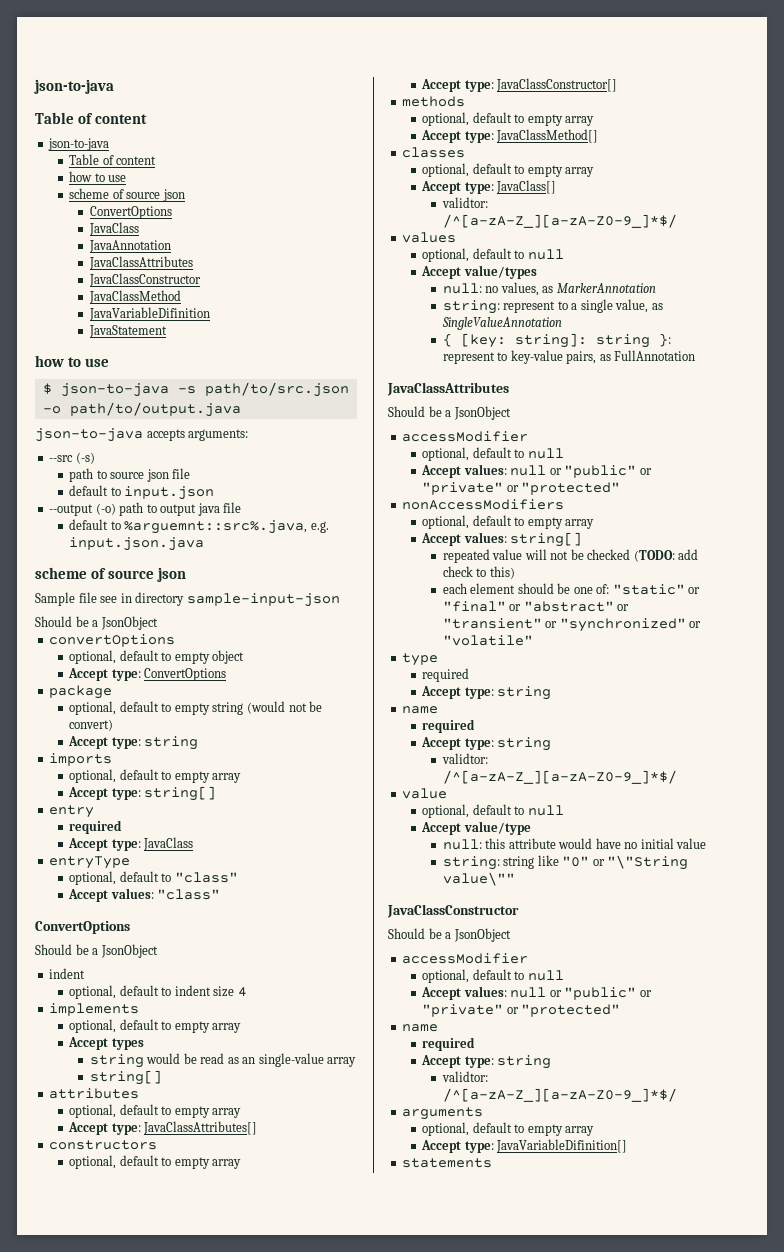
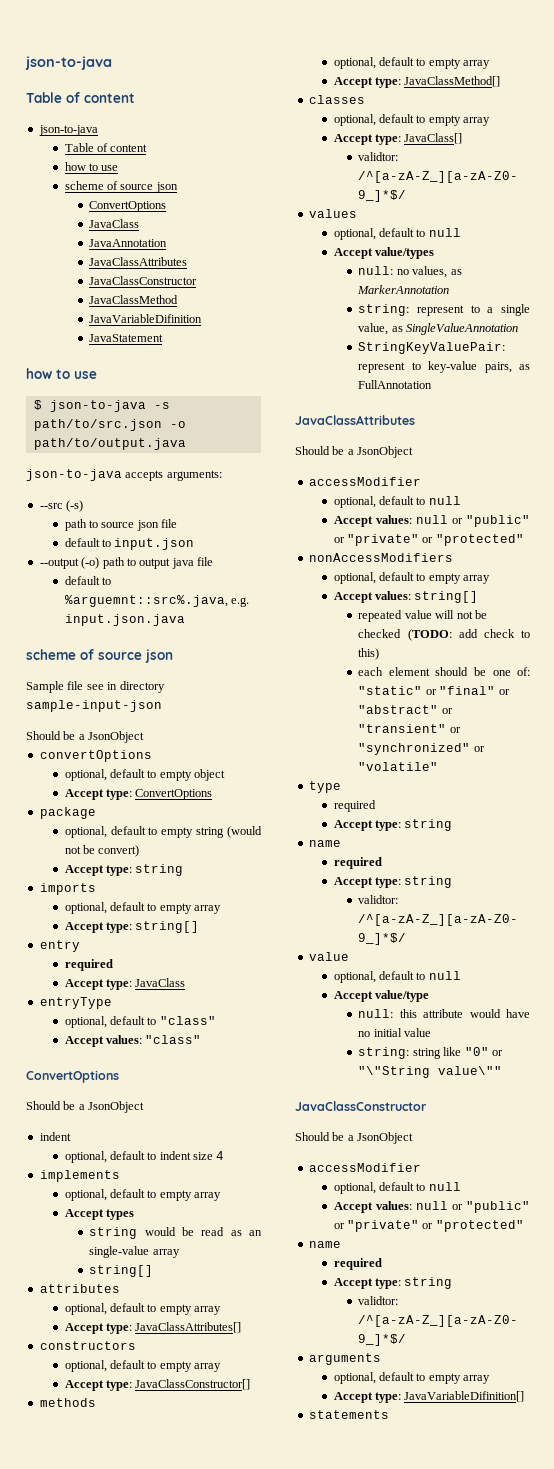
- { [key: string]: string }: represent to key-value pairs, as FullAnnotation
+ StringKeyValuePair: represent to key-value pairs, as FullAnnotation

